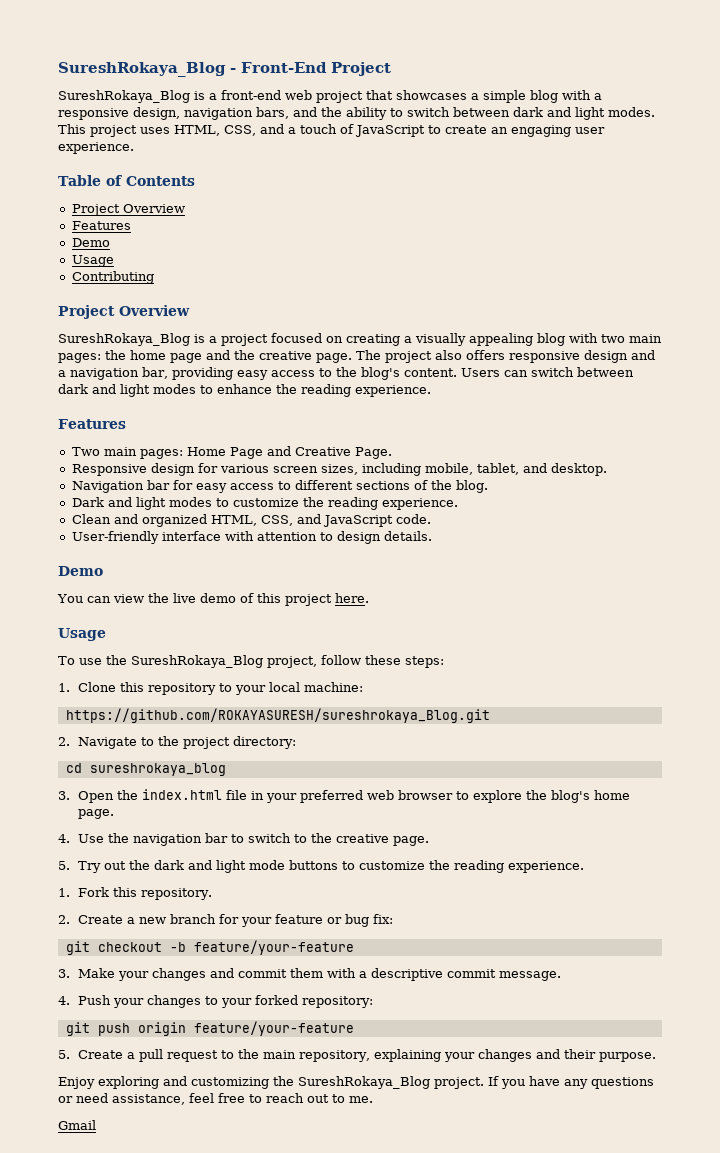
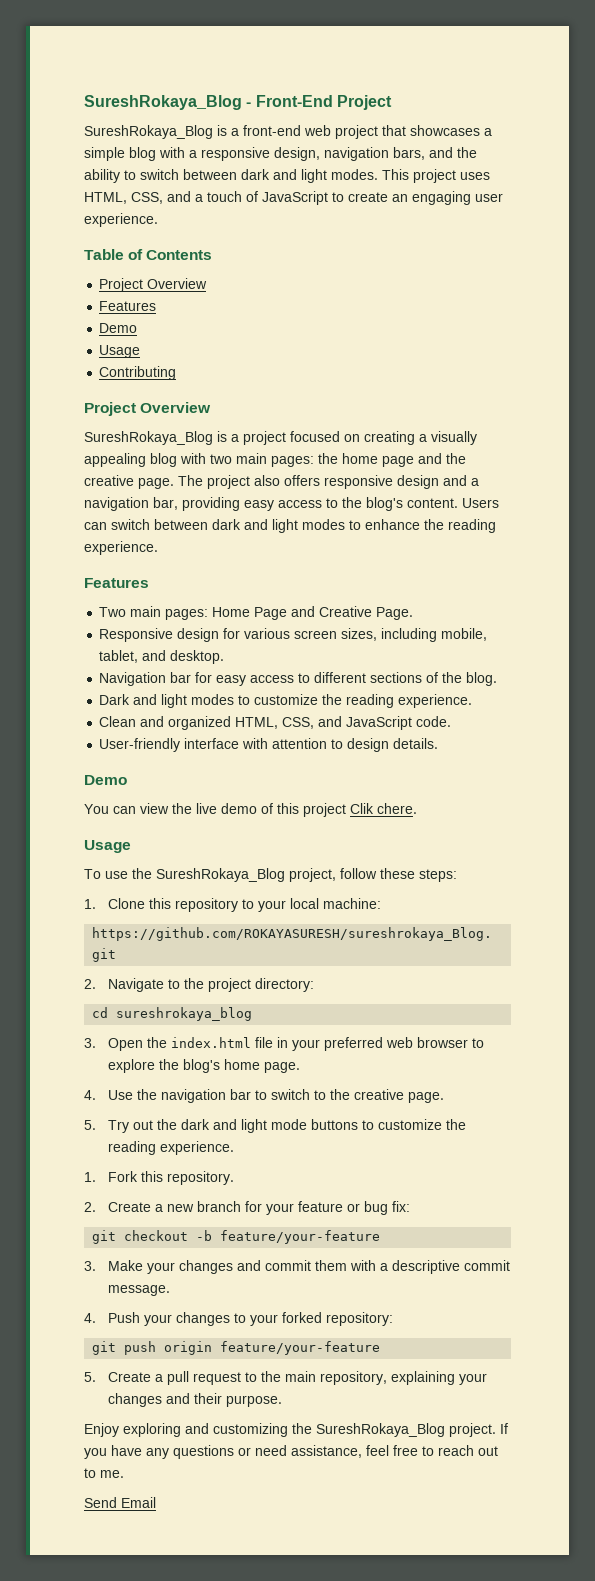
- You can view the live demo of this project here.
+ You can view the live demo of this project Clik chere.
- Gmail
+ Send Email

